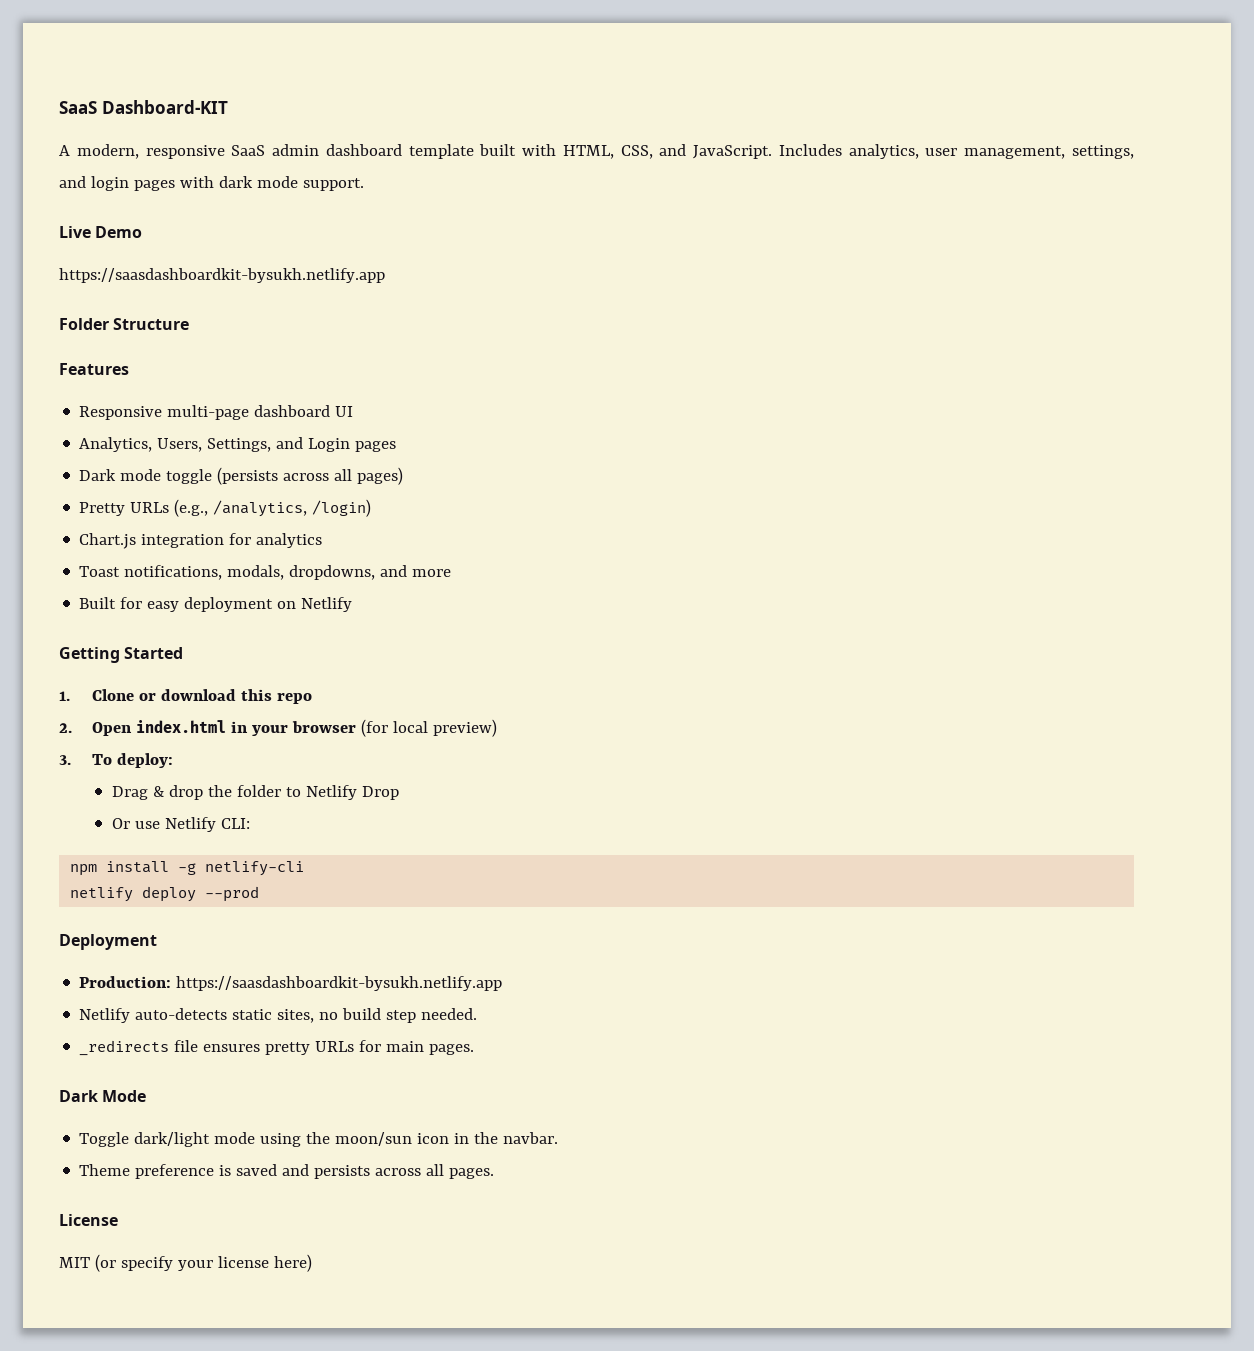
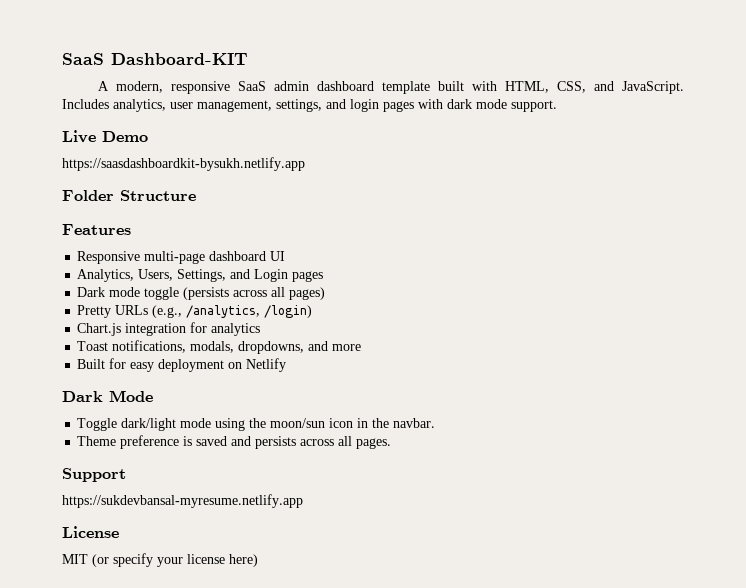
- Getting Started
- 1. Clone or download this repo
- 2. Open index.html in your browser (for local preview)
- 3. To deploy:
- Drag & drop the folder to Netlify Drop
- Or use Netlify CLI:
- npm install -g netlify-cli
- netlify deploy --prod
- Deployment
- Production: https://saasdashboardkit-bysukh.netlify.app
- Netlify auto-detects static sites, no build step needed.
- _redirects file ensures pretty URLs for main pages.
+ Support
+ https://sukdevbansal-myresume.netlify.app

